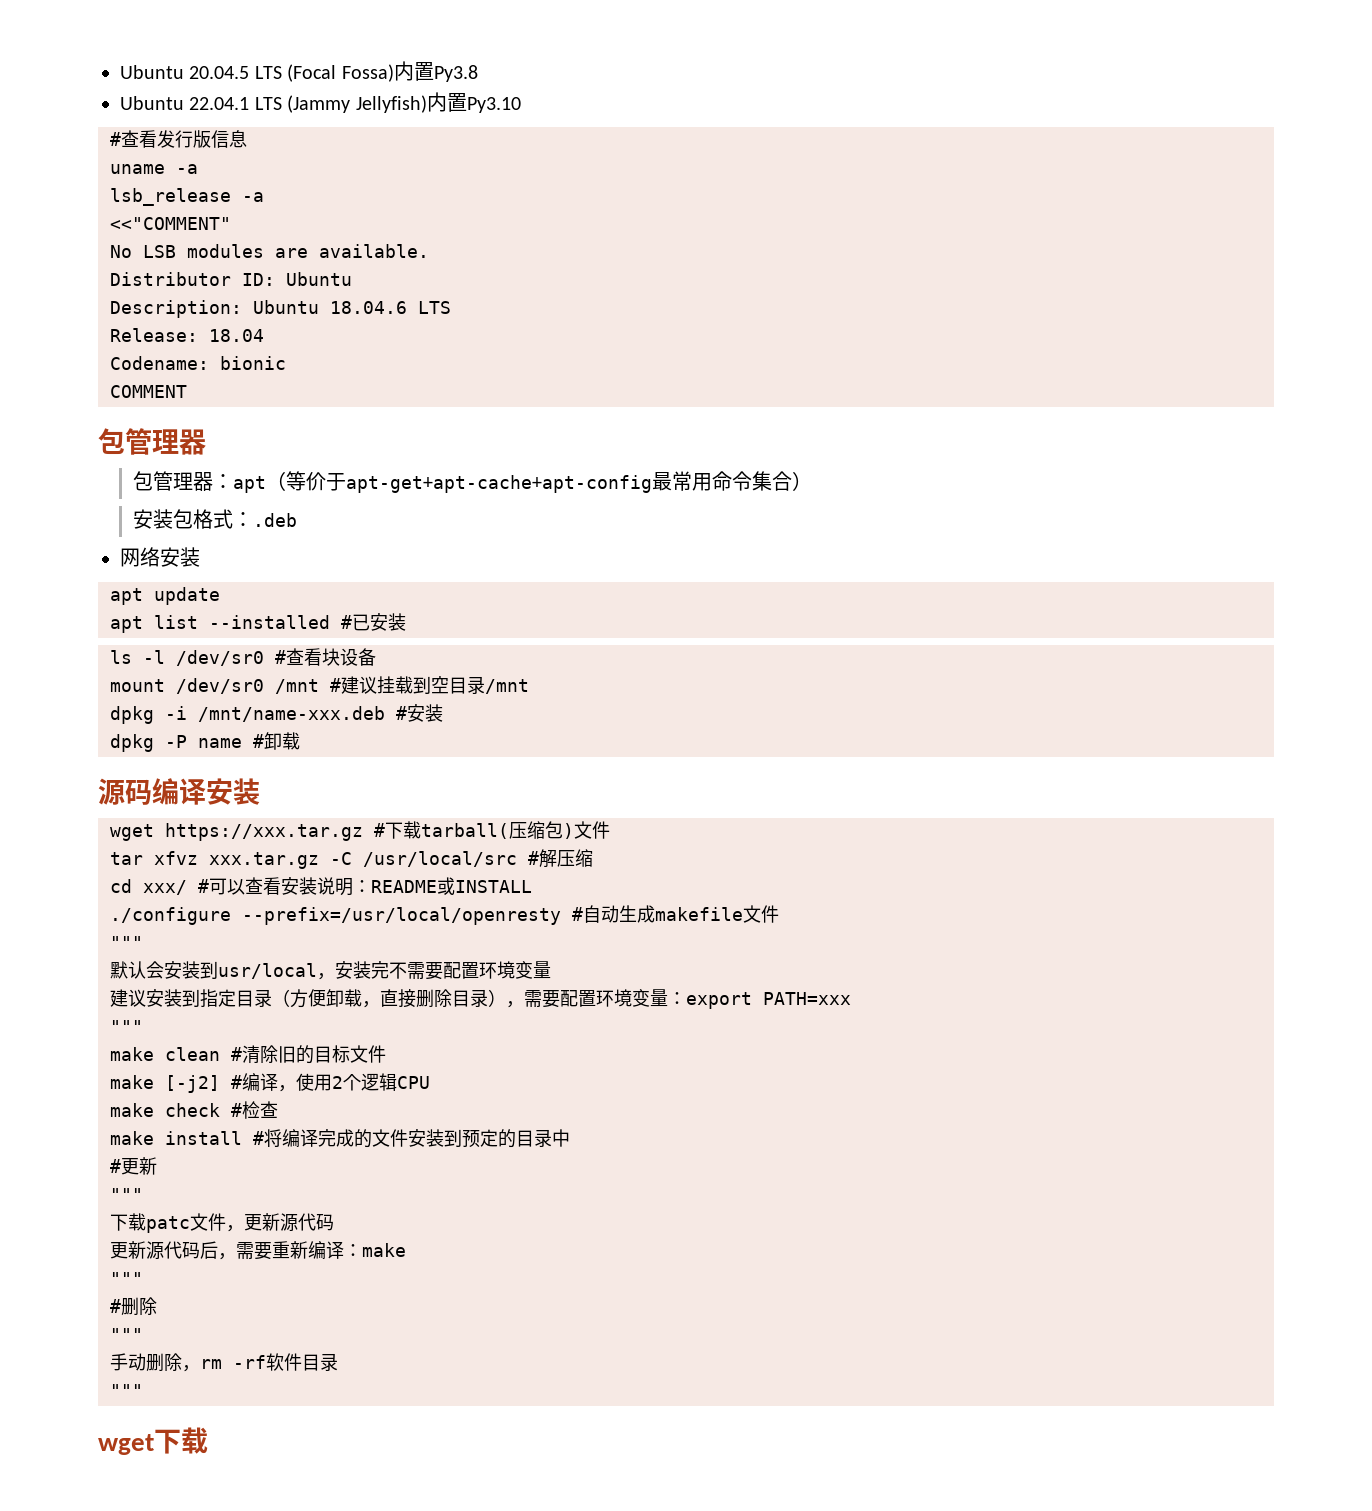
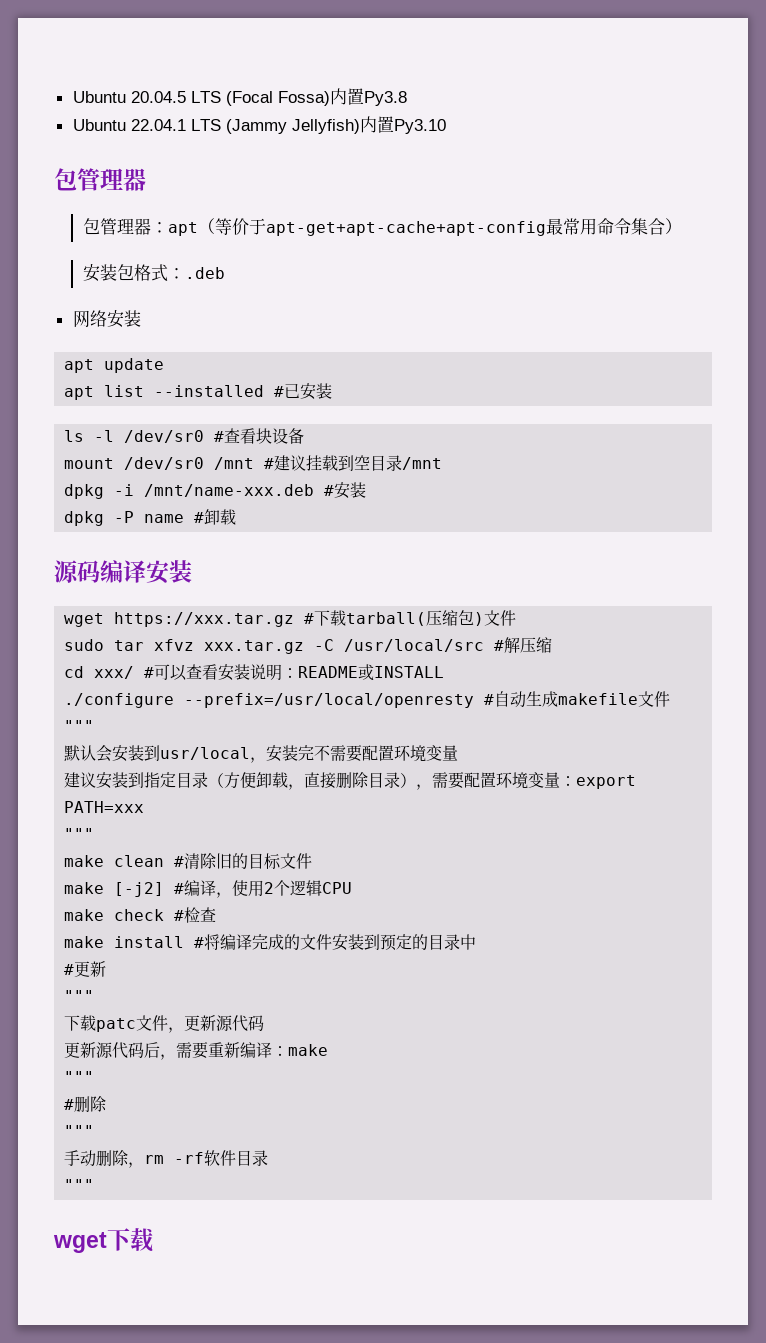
- #查看发行版信息
- uname -a
- lsb_release -a
- <<"COMMENT"
- No LSB modules are available.
- Distributor ID: Ubuntu
- Description: Ubuntu 18.04.6 LTS
- Release: 18.04
- Codename: bionic
- COMMENT
- tar xfvz xxx.tar.gz -C /usr/local/src #解压缩
+ sudo tar xfvz xxx.tar.gz -C /usr/local/src #解压缩

